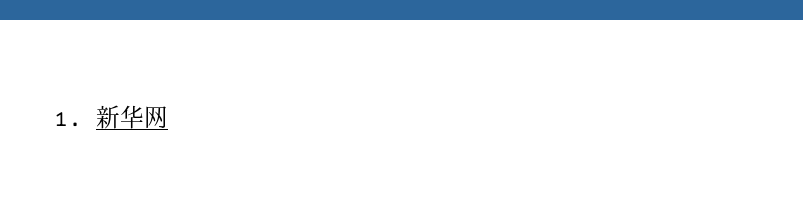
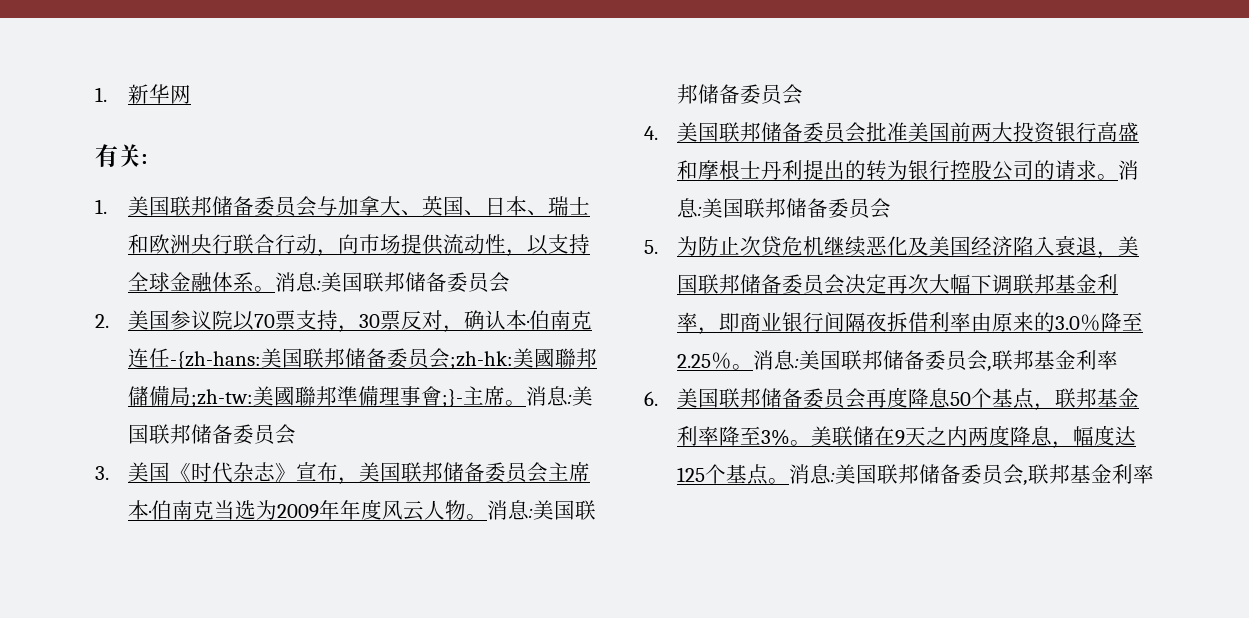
+ 有关:
+ 1.美国联邦储备委员会与加拿大、英国、日本、瑞士和欧洲央行联合行动，向市场提供流动性，以支持全球金融体系。消息:美国联邦储备委员会
+ 2.美国参议院以70票支持，30票反对，确认本·伯南克连任-{zh-hans:美国联邦储备委员会;zh-hk:美國聯邦儲備局;zh-tw:美國聯邦準備理事會;}-主席。消息:美国联邦储备委员会
+ 3.美国《时代杂志》宣布，美国联邦储备委员会主席本·伯南克当选为2009年年度风云人物。消息:美国联邦储备委员会
+ 4.美国联邦储备委员会批准美国前两大投资银行高盛和摩根士丹利提出的转为银行控股公司的请求。消息:美国联邦储备委员会
+ 5.为防止次贷危机继续恶化及美国经济陷入衰退，美国联邦储备委员会决定再次大幅下调联邦基金利率，即商业银行间隔夜拆借利率由原来的3.0％降至2.25％。消息:美国联邦储备委员会,联邦基金利率
+ 6.美国联邦储备委员会再度降息50个基点，联邦基金利率降至3%。美联储在9天之内两度降息，幅度达125个基点。消息:美国联邦储备委员会,联邦基金利率

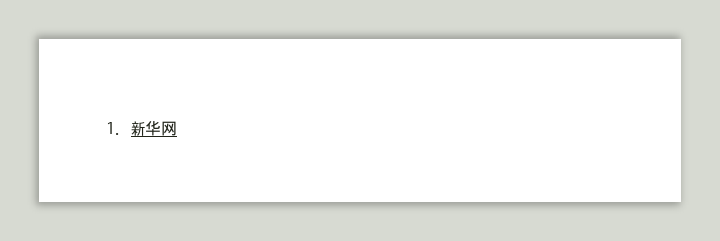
- 有关:
- 1.美国联邦储备委员会与加拿大、英国、日本、瑞士和欧洲央行联合行动，向市场提供流动性，以支持全球金融体系。消息:美国联邦储备委员会
- 2.美国参议院以70票支持，30票反对，确认本·伯南克连任-{zh-hans:美国联邦储备委员会;zh-hk:美國聯邦儲備局;zh-tw:美國聯邦準備理事會;}-主席。消息:美国联邦储备委员会
- 3.美国《时代杂志》宣布，美国联邦储备委员会主席本·伯南克当选为2009年年度风云人物。消息:美国联邦储备委员会
- 4.美国联邦储备委员会批准美国前两大投资银行高盛和摩根士丹利提出的转为银行控股公司的请求。消息:美国联邦储备委员会
- 5.为防止次贷危机继续恶化及美国经济陷入衰退，美国联邦储备委员会决定再次大幅下调联邦基金利率，即商业银行间隔夜拆借利率由原来的3.0％降至2.25％。消息:美国联邦储备委员会,联邦基金利率
- 6.美国联邦储备委员会再度降息50个基点，联邦基金利率降至3%。美联储在9天之内两度降息，幅度达125个基点。消息:美国联邦储备委员会,联邦基金利率

